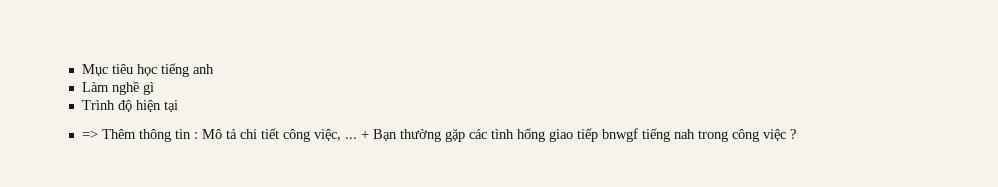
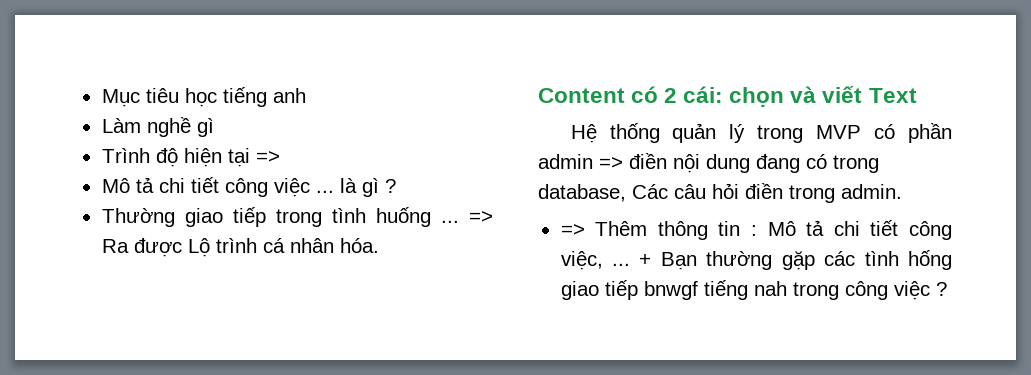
- Trình độ hiện tại
+ Trình độ hiện tại =>
+ Mô tả chi tiết công việc ... là gì ?
+ Thường giao tiếp trong tình huống ... => Ra được Lộ trình cá nhân hóa.
+ Content có 2 cái: chọn và viết Text
+ Hệ thống quản lý trong MVP có phần admin => điền nội dung đang có trong database, Các câu hỏi điền trong admin.

